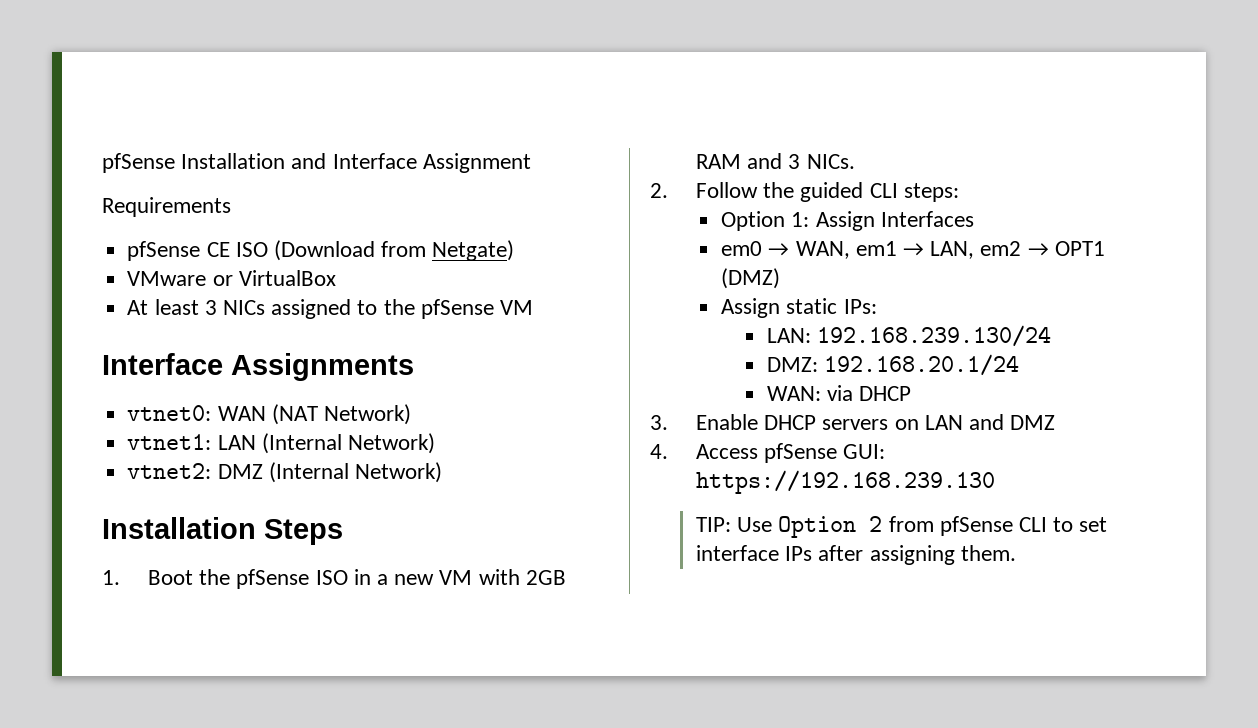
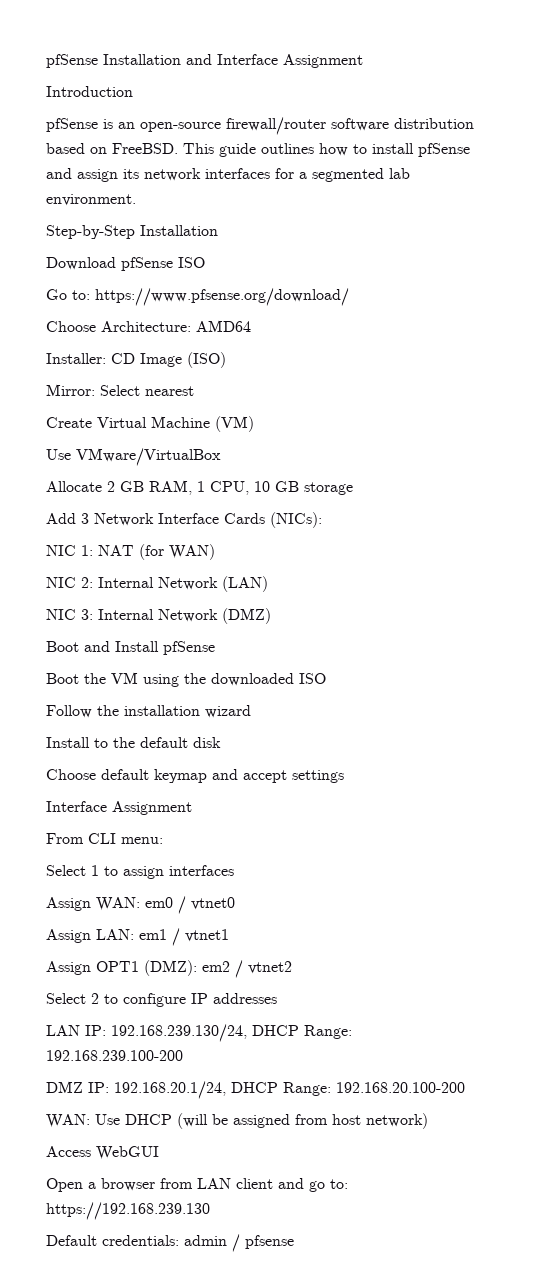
- Requirements
- pfSense CE ISO (Download from Netgate)
- VMware or VirtualBox
- At least 3 NICs assigned to the pfSense VM
- Interface Assignments
- vtnet0: WAN (NAT Network)
- vtnet1: LAN (Internal Network)
- vtnet2: DMZ (Internal Network)
- Installation Steps
- 1. Boot the pfSense ISO in a new VM with 2GB RAM and 3 NICs.
- 2. Follow the guided CLI steps:
- Option 1: Assign Interfaces
- em0 → WAN, em1 → LAN, em2 → OPT1 (DMZ)
- Assign static IPs:
- LAN: 192.168.239.130/24
- DMZ: 192.168.20.1/24
- WAN: via DHCP
- 3. Enable DHCP servers on LAN and DMZ
- 4. Access pfSense GUI: https://192.168.239.130
- TIP: Use Option 2 from pfSense CLI to set interface IPs after assigning them.
+ Introduction
+ pfSense is an open-source firewall/router software distribution based on FreeBSD. This guide outlines how to install pfSense and assign its network interfaces for a segmented lab environment.
+ Step-by-Step Installation
+ Download pfSense ISO
+ Go to: https://www.pfsense.org/download/
+ Choose Architecture: AMD64
+ Installer: CD Image (ISO)
+ Mirror: Select nearest
+ Create Virtual Machine (VM)
+ Use VMware/VirtualBox
+ Allocate 2 GB RAM, 1 CPU, 10 GB storage
+ Add 3 Network Interface Cards (NICs):
+ NIC 1: NAT (for WAN)
+ NIC 2: Internal Network (LAN)
+ NIC 3: Internal Network (DMZ)
+ Boot and Install pfSense
+ Boot the VM using the downloaded ISO
+ Follow the installation wizard
+ Install to the default disk
+ Choose default keymap and accept settings
+ Interface Assignment
+ From CLI menu:
+ Select 1 to assign interfaces
+ Assign WAN: em0 / vtnet0
+ Assign LAN: em1 / vtnet1
+ Assign OPT1 (DMZ): em2 / vtnet2
+ Select 2 to configure IP addresses
+ LAN IP: 192.168.239.130/24, DHCP Range: 192.168.239.100-200
+ DMZ IP: 192.168.20.1/24, DHCP Range: 192.168.20.100-200
+ WAN: Use DHCP (will be assigned from host network)
+ Access WebGUI
+ Open a browser from LAN client and go to: https://192.168.239.130
+ Default credentials: admin / pfsense

